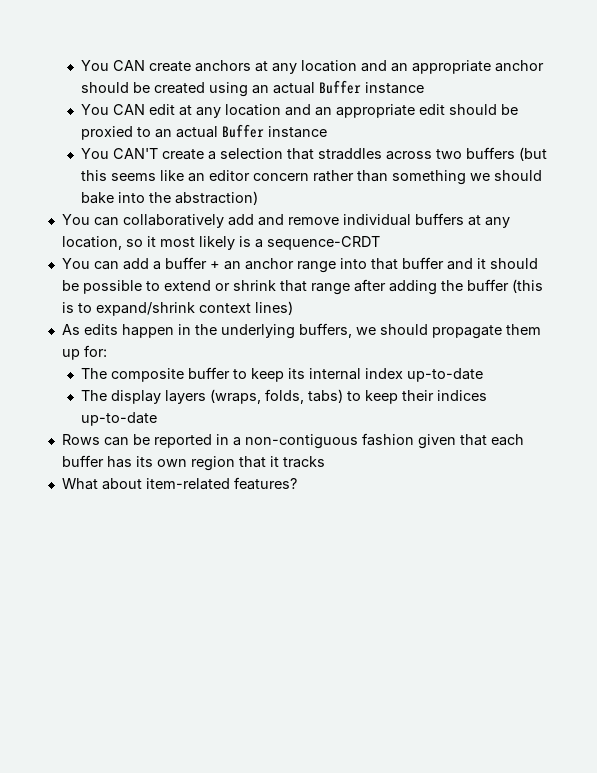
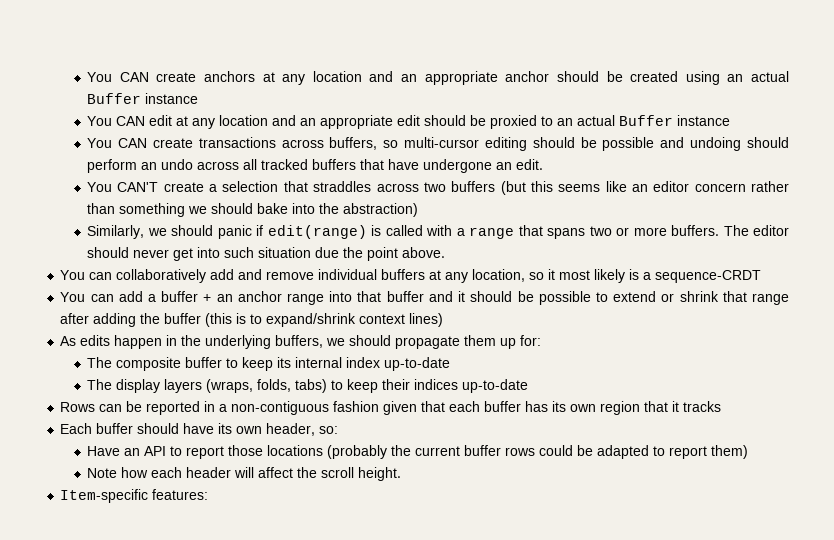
+ You CAN create transactions across buffers, so multi-cursor editing should be possible and undoing should perform an undo across all tracked buffers that have undergone an edit.
+ Similarly, we should panic if edit(range) is called with a range that spans two or more buffers. The editor should never get into such situation due the point above.
- What about item-related features?
+ Each buffer should have its own header, so:
+ Have an API to report those locations (probably the current buffer rows could be adapted to report them)
+ Note how each header will affect the scroll height.
+ Item-specific features:

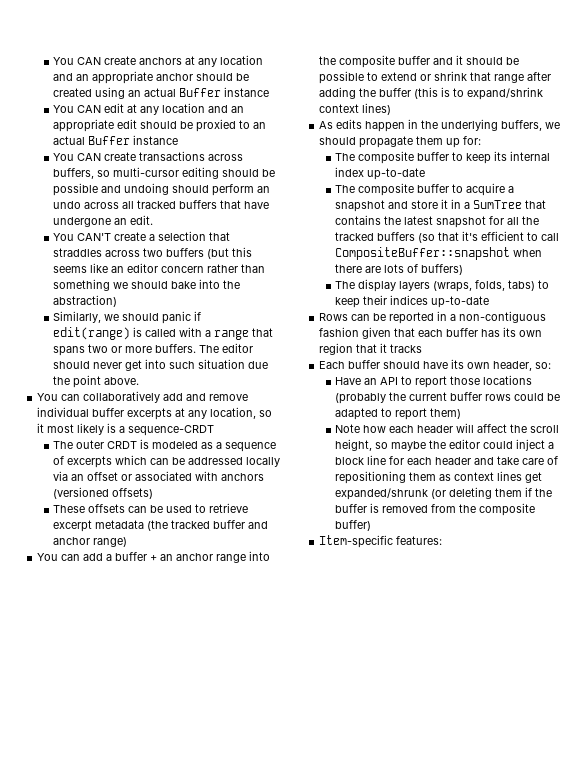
- You can collaboratively add and remove individual buffers at any location, so it most likely is a sequence-CRDT
+ You can collaboratively add and remove individual buffer excerpts at any location, so it most likely is a sequence-CRDT
+ The outer CRDT is modeled as a sequence of excerpts which can be addressed locally via an offset or associated with anchors (versioned offsets)
+ These offsets can be used to retrieve excerpt metadata (the tracked buffer and anchor range)
- You can add a buffer + an anchor range into that buffer and it should be possible to extend or shrink that range after adding the buffer (this is to expand/shrink context lines)
+ You can add a buffer + an anchor range into the composite buffer and it should be possible to extend or shrink that range after adding the buffer (this is to expand/shrink context lines)
+ The composite buffer to acquire a snapshot and store it in a SumTree that contains the latest snapshot for all the tracked buffers (so that it's efficient to call CompositeBuffer::snapshot when there are lots of buffers)
- Note how each header will affect the scroll height.
+ Note how each header will affect the scroll height, so maybe the editor could inject a block line for each header and take care of repositioning them as context lines get expanded/shrunk (or deleting them if the buffer is removed from the composite buffer)

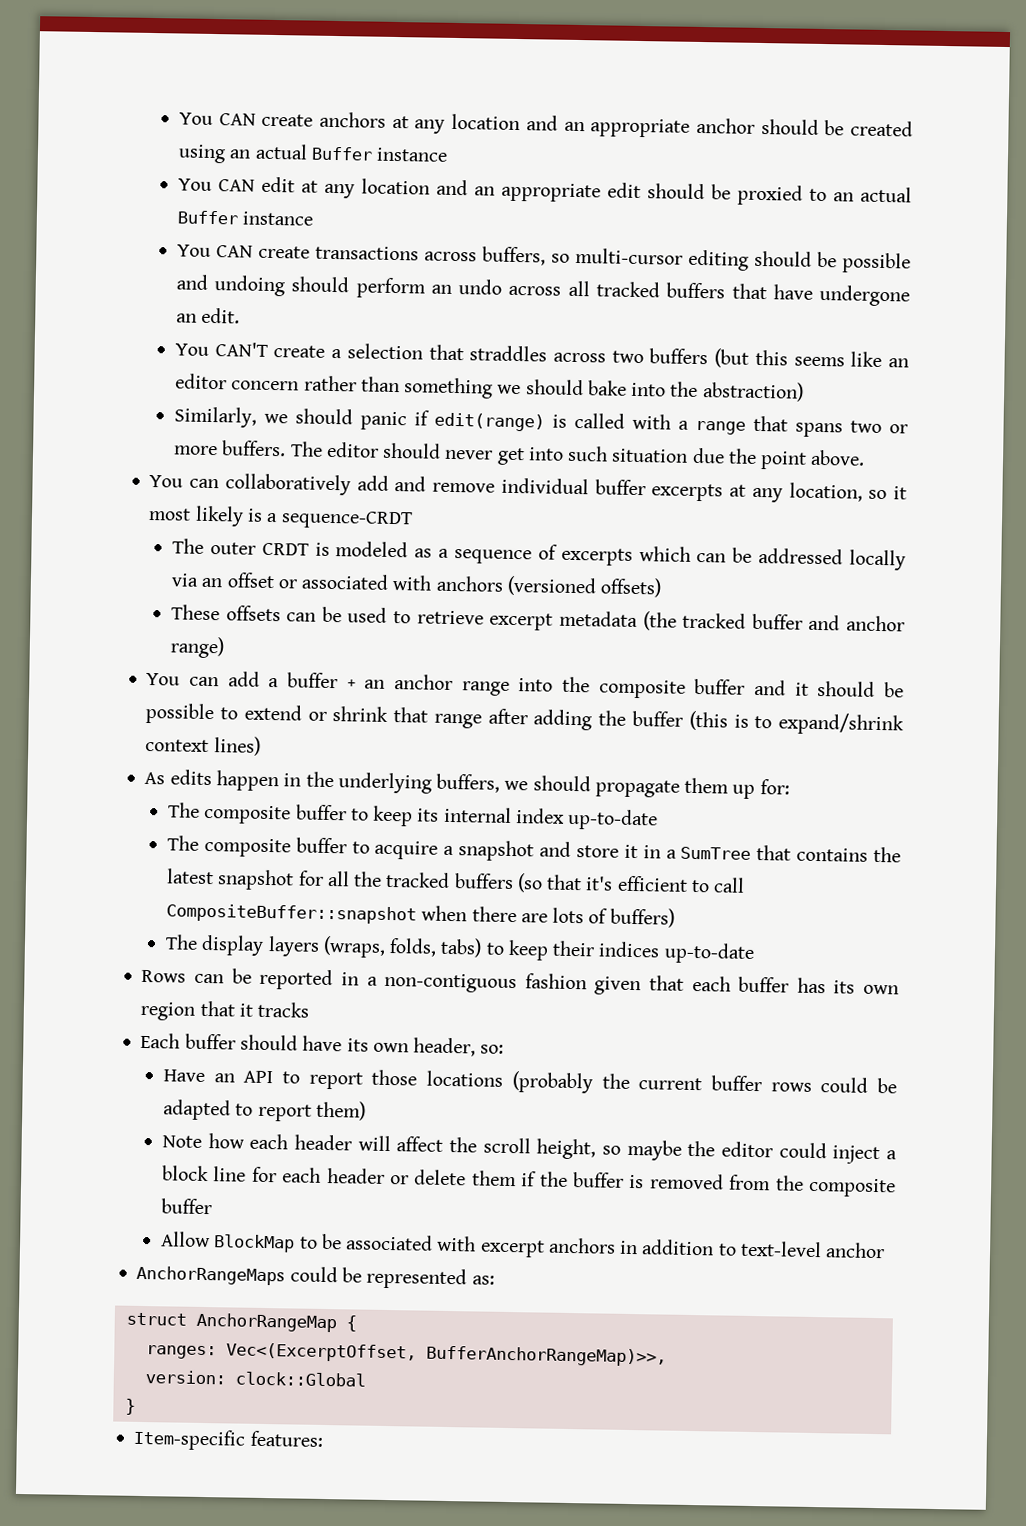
- Note how each header will affect the scroll height, so maybe the editor could inject a block line for each header and take care of repositioning them as context lines get expanded/shrunk (or deleting them if the buffer is removed from the composite buffer)
+ Note how each header will affect the scroll height, so maybe the editor could inject a block line for each header or delete them if the buffer is removed from the composite buffer
+ Allow BlockMap to be associated with excerpt anchors in addition to text-level anchor
+ AnchorRangeMaps could be represented as:
+ struct AnchorRangeMap {
+ ranges: Vec<(ExcerptOffset, BufferAnchorRangeMap)>>,
+ version: clock::Global
+ }

